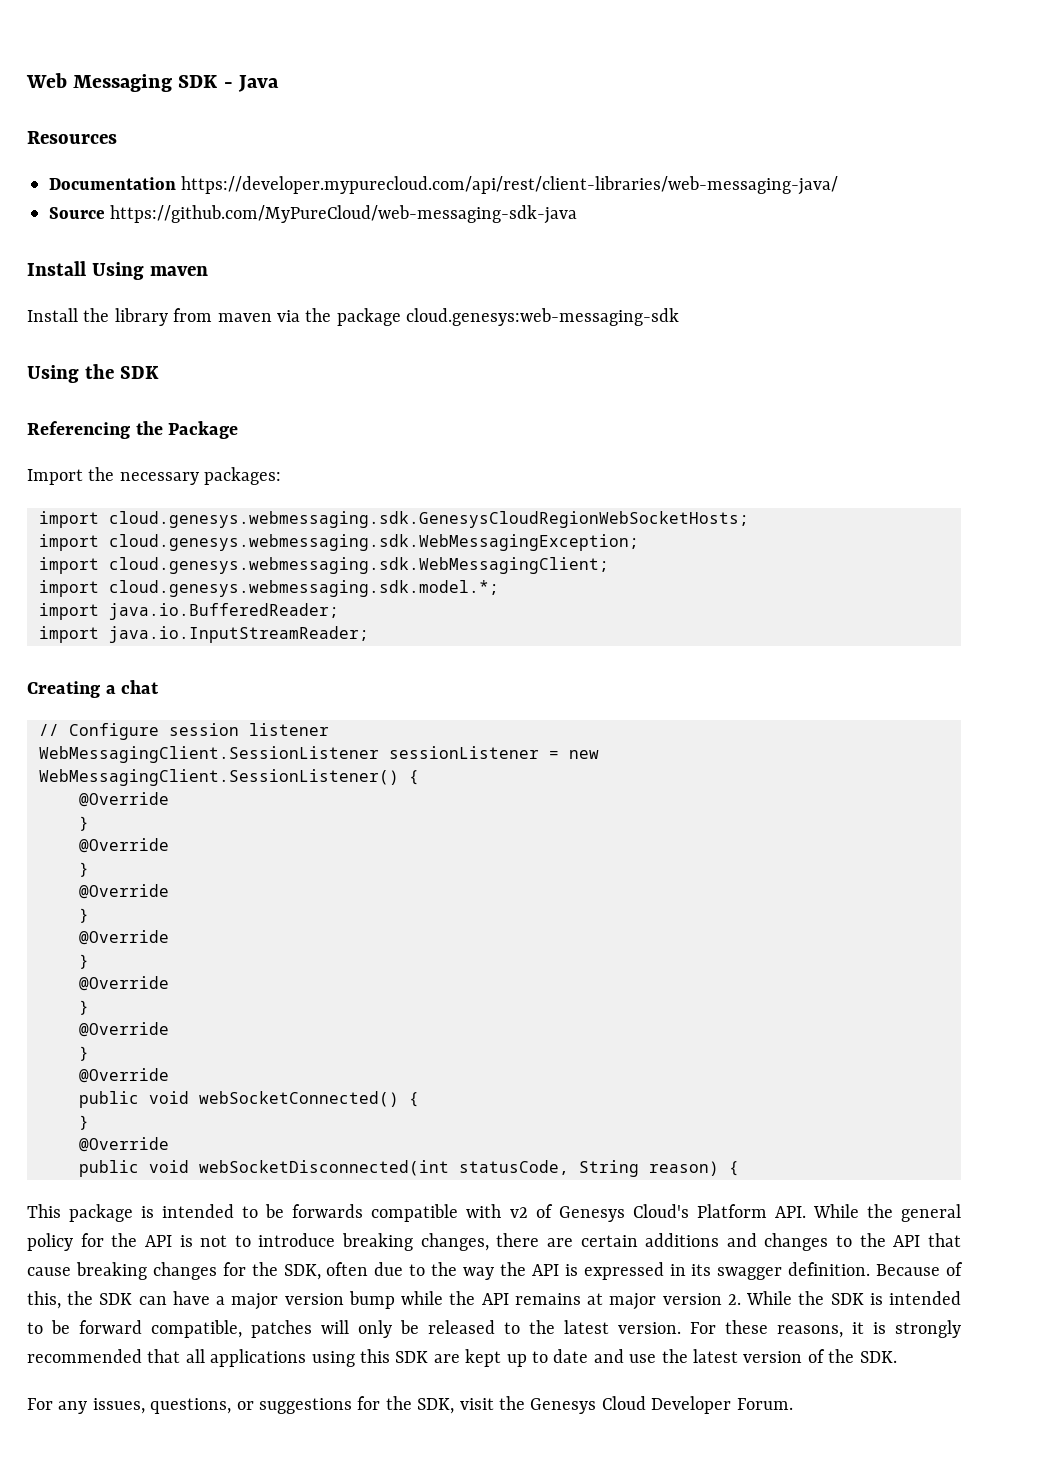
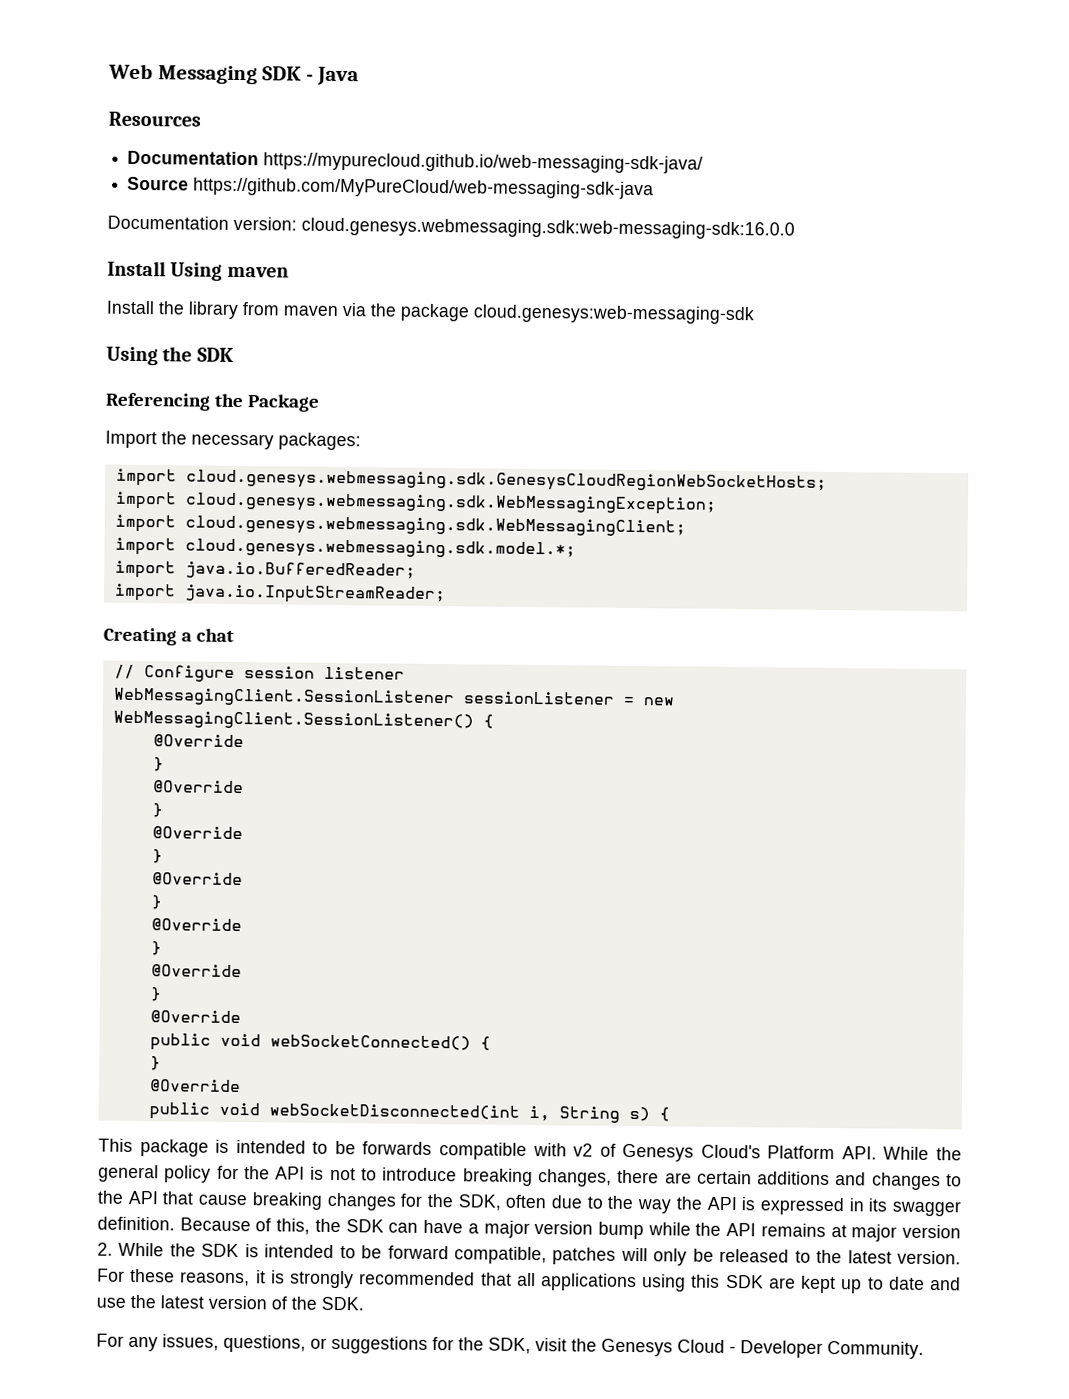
- Documentation https://developer.mypurecloud.com/api/rest/client-libraries/web-messaging-java/
+ Documentation https://mypurecloud.github.io/web-messaging-sdk-java/
+ Documentation version: cloud.genesys.webmessaging.sdk:web-messaging-sdk:16.0.0
- public void webSocketDisconnected(int statusCode, String reason) {
+ public void webSocketDisconnected(int i, String s) {
- For any issues, questions, or suggestions for the SDK, visit the Genesys Cloud Developer Forum.
+ For any issues, questions, or suggestions for the SDK, visit the Genesys Cloud - Developer Community.

